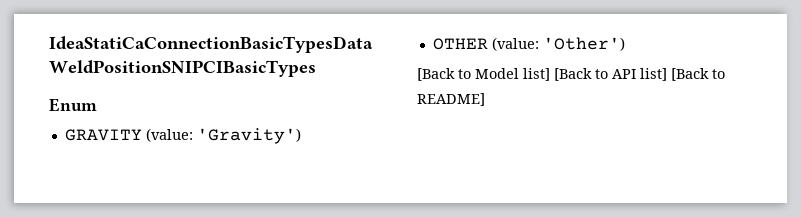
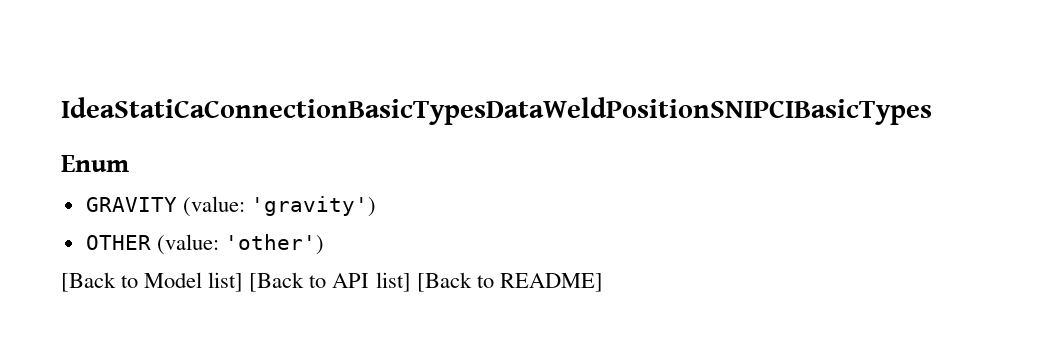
- GRAVITY (value: 'Gravity')
+ GRAVITY (value: 'gravity')
- OTHER (value: 'Other')
+ OTHER (value: 'other')

